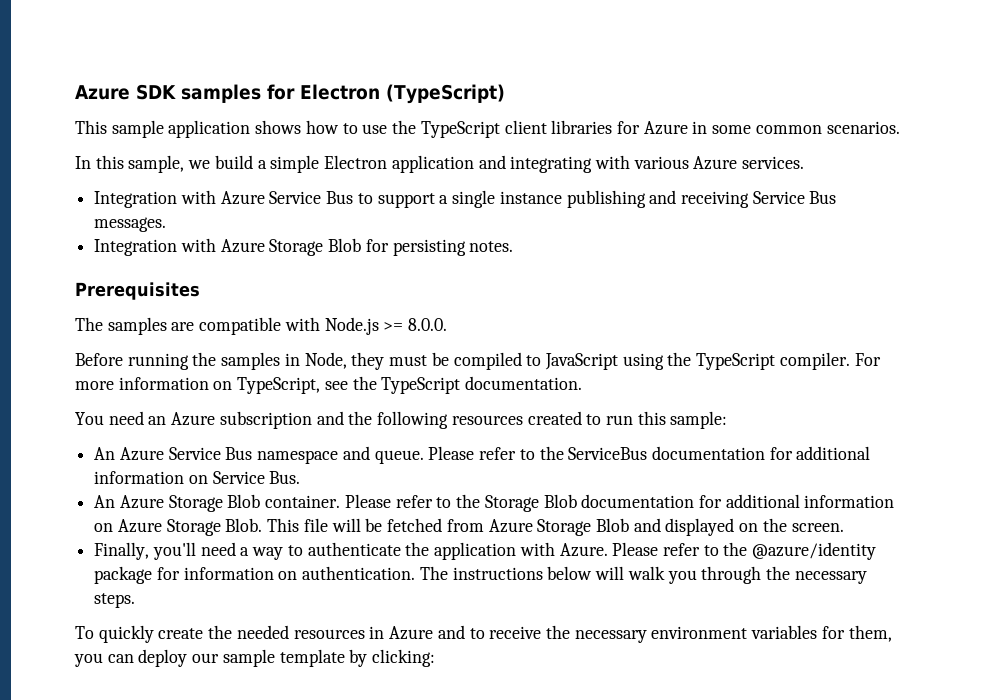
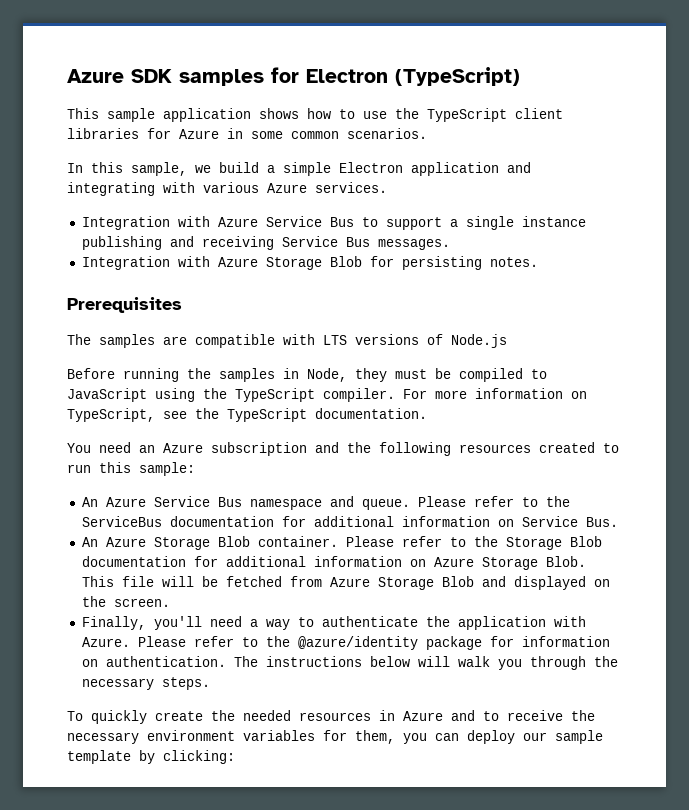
- The samples are compatible with Node.js >= 8.0.0.
+ The samples are compatible with LTS versions of Node.js

